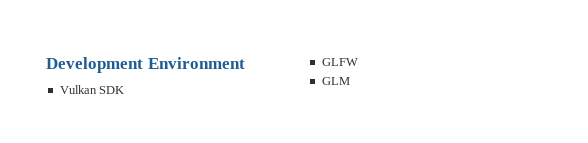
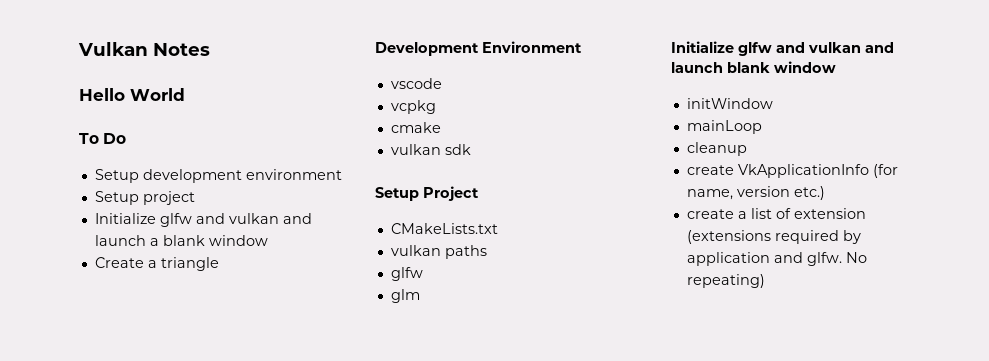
+ Vulkan Notes
+ Hello World
+ To Do
+ Setup development environment
+ Setup project
+ Initialize glfw and vulkan and launch a blank window
+ Create a triangle
  Development Environment
- Vulkan SDK
- GLFW
- GLM
+ vscode
+ vcpkg
+ cmake
+ vulkan sdk
+ Setup Project
+ CMakeLists.txt
+ vulkan paths
+ glfw
+ glm
+ Initialize glfw and vulkan and launch blank window
+ initWindow
+ mainLoop
+ cleanup
+ create VkApplicationInfo (for name, version etc.)
+ create a list of extension (extensions required by application and glfw. No repeating)

